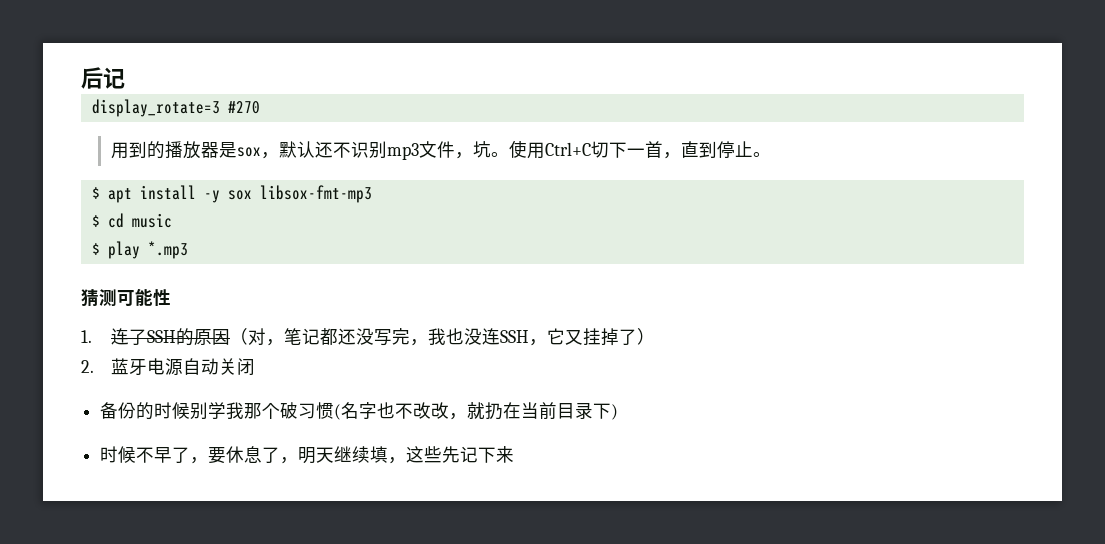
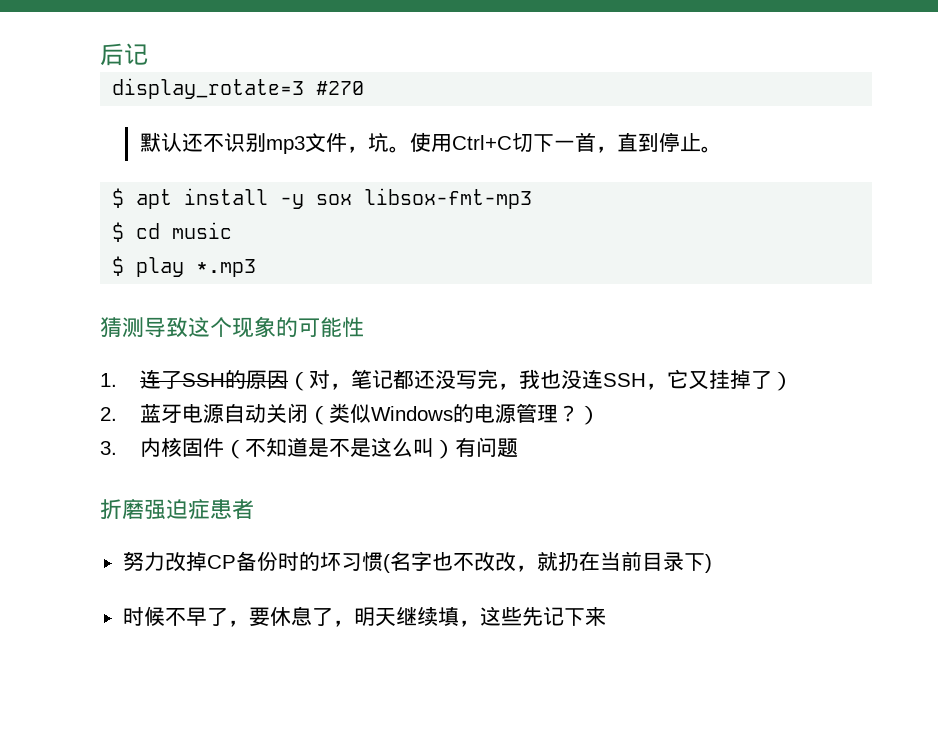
- 用到的播放器是sox，默认还不识别mp3文件，坑。
+ 默认还不识别mp3文件，坑。
- 猜测可能性
+ 猜测导致这个现象的可能性
- 2.蓝牙电源自动关闭
- 备份的时候别学我那个破习惯(名字也不改改，就扔在当前目录下)
+ 2.蓝牙电源自动关闭（类似Windows的电源管理？）
+ 3.内核固件（不知道是不是这么叫）有问题
+ 折磨强迫症患者
+ 努力改掉CP备份时的坏习惯(名字也不改改，就扔在当前目录下)

